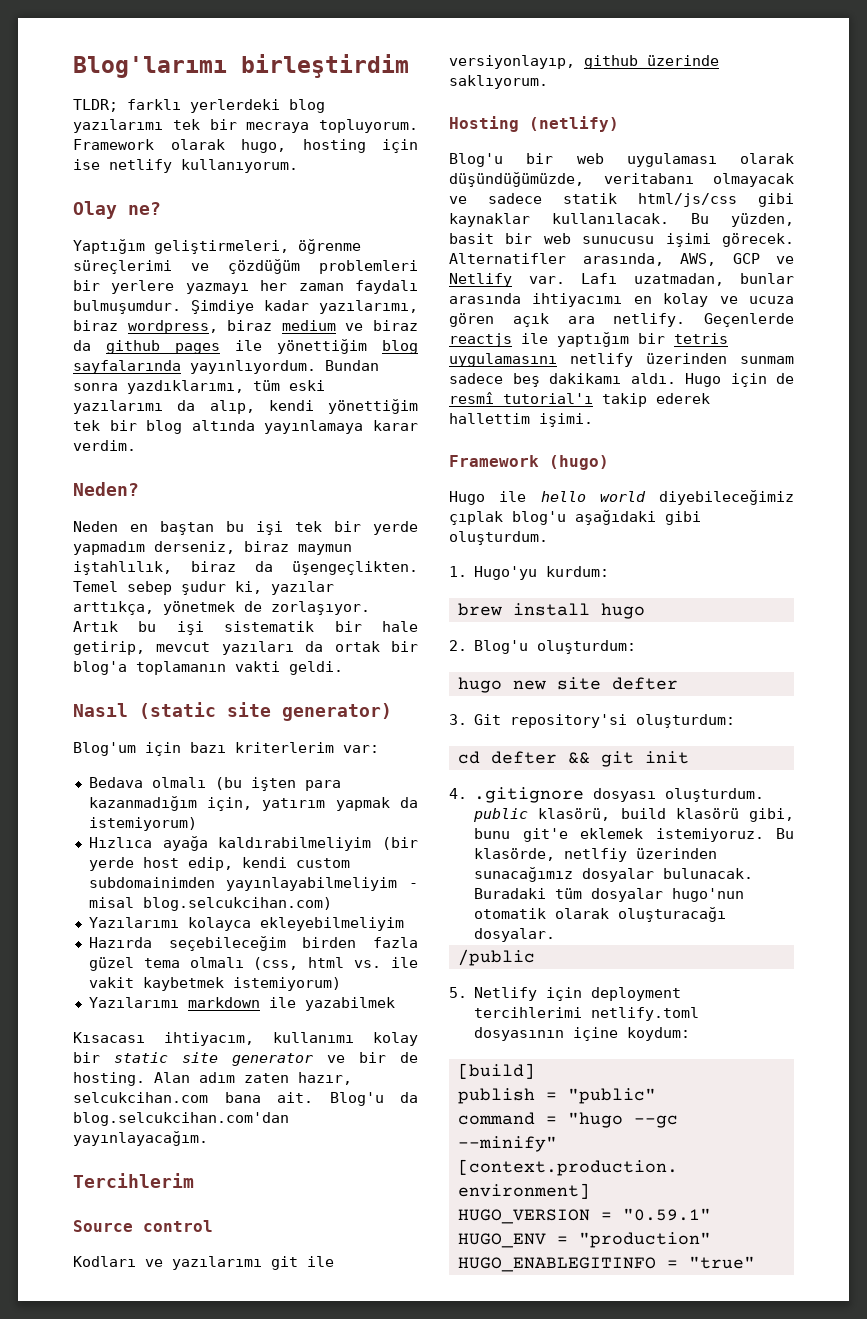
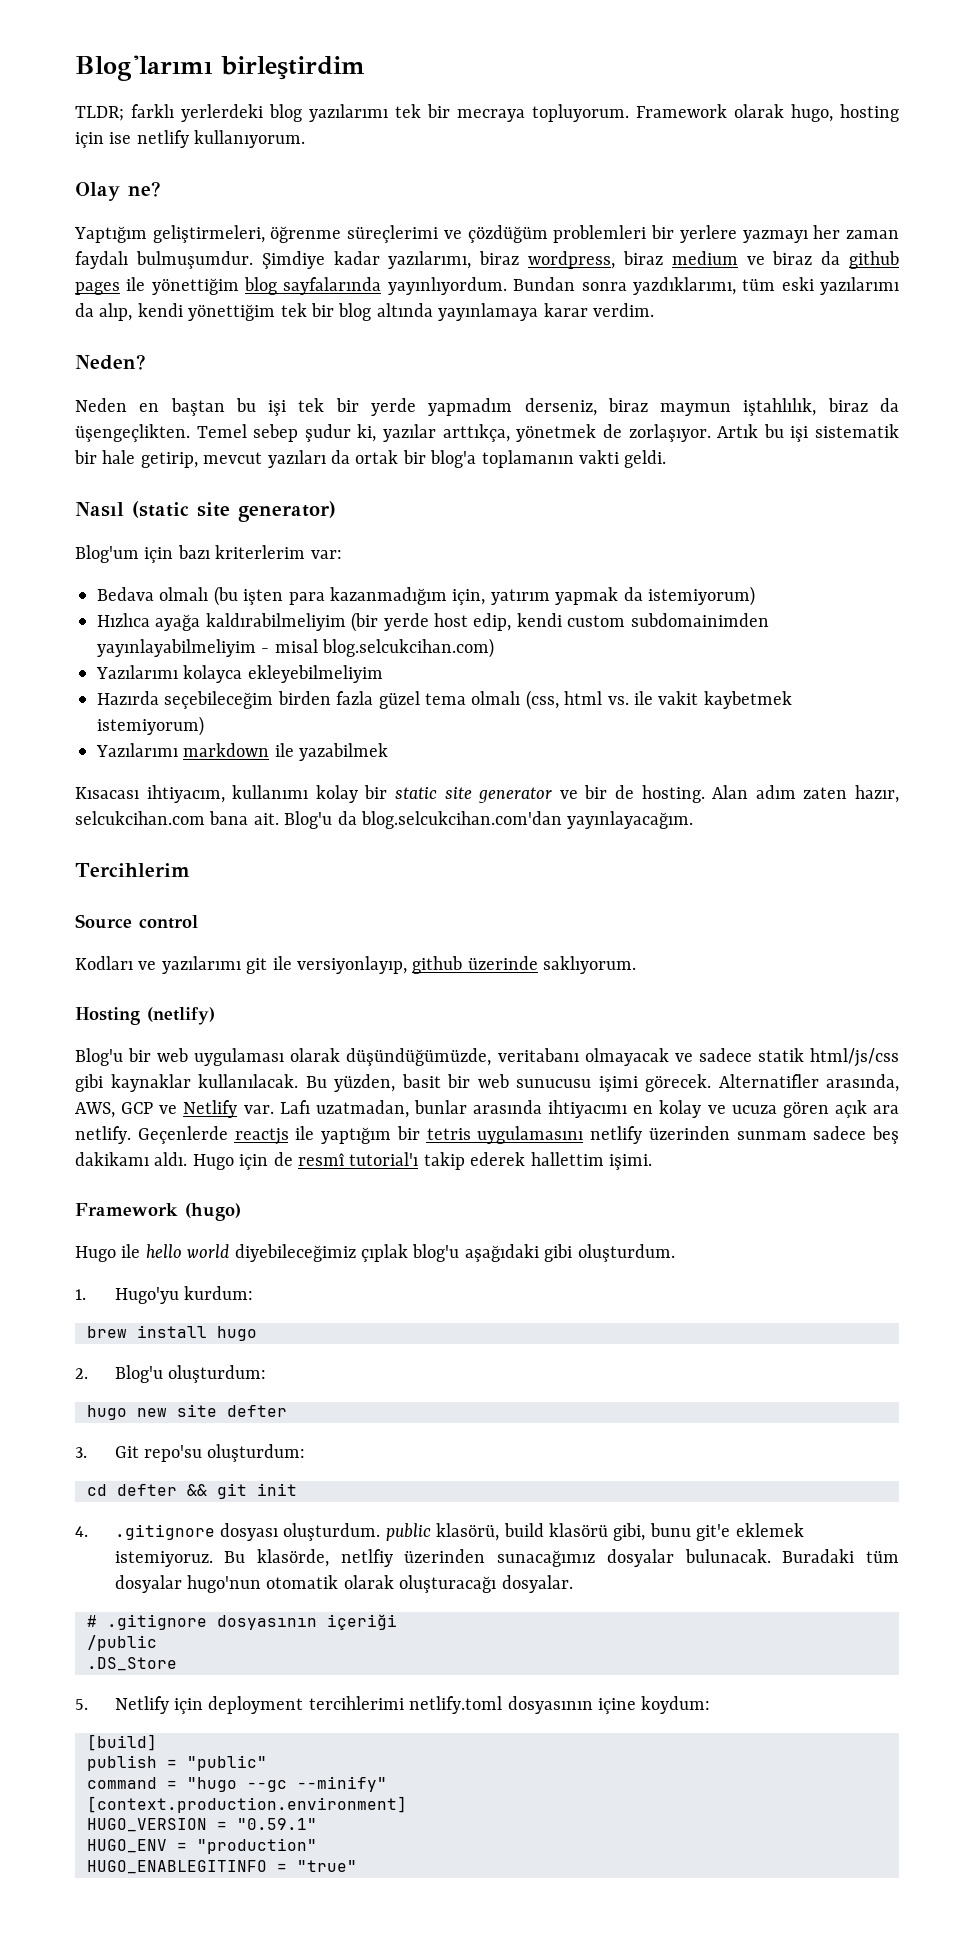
- 3. Git repository'si oluşturdum:
+ 3. Git repo'su oluşturdum:
+ # .gitignore dosyasının içeriği
+ .DS_Store

